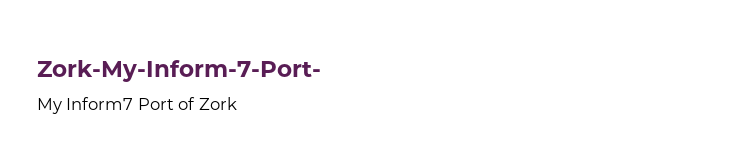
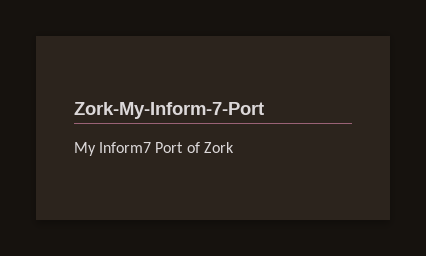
- Zork-My-Inform-7-Port-
+ Zork-My-Inform-7-Port

